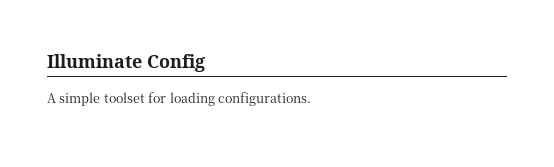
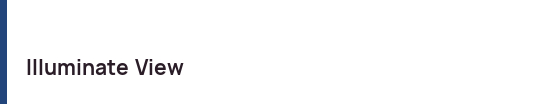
- Illuminate Config
- A simple toolset for loading configurations.
+ Illuminate View

